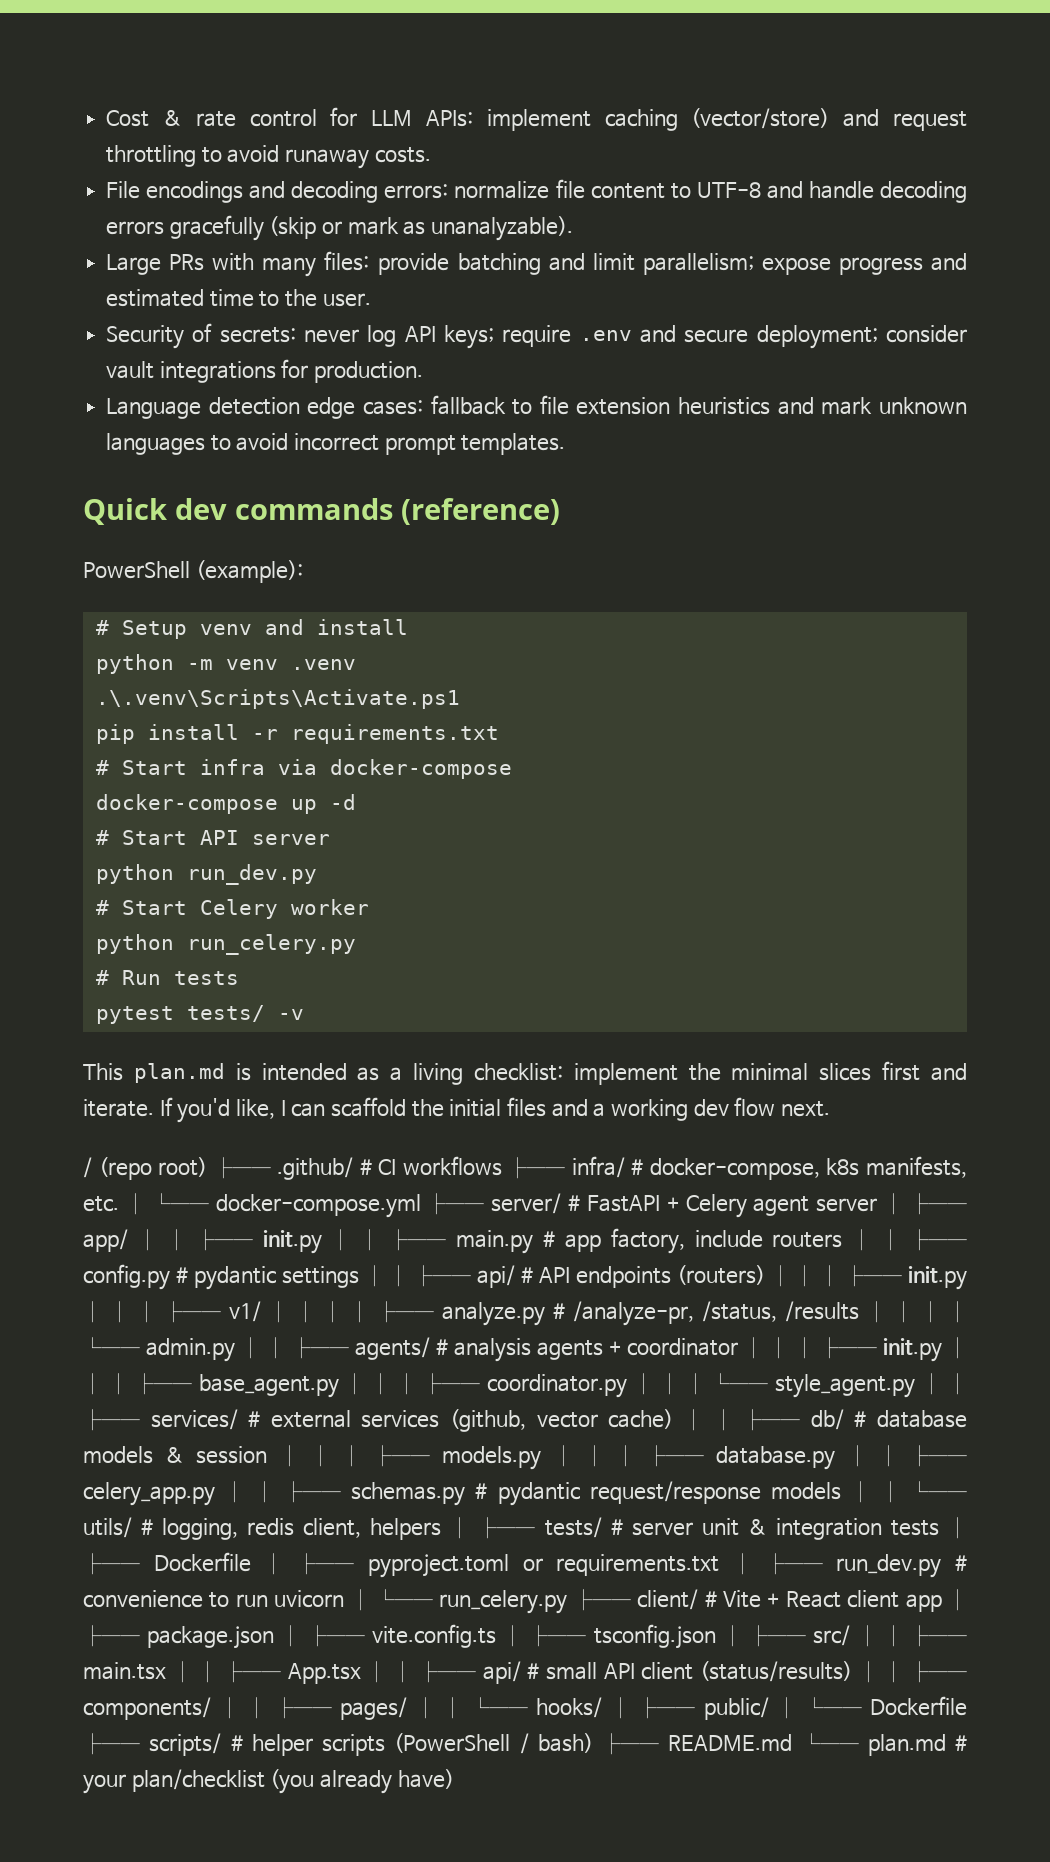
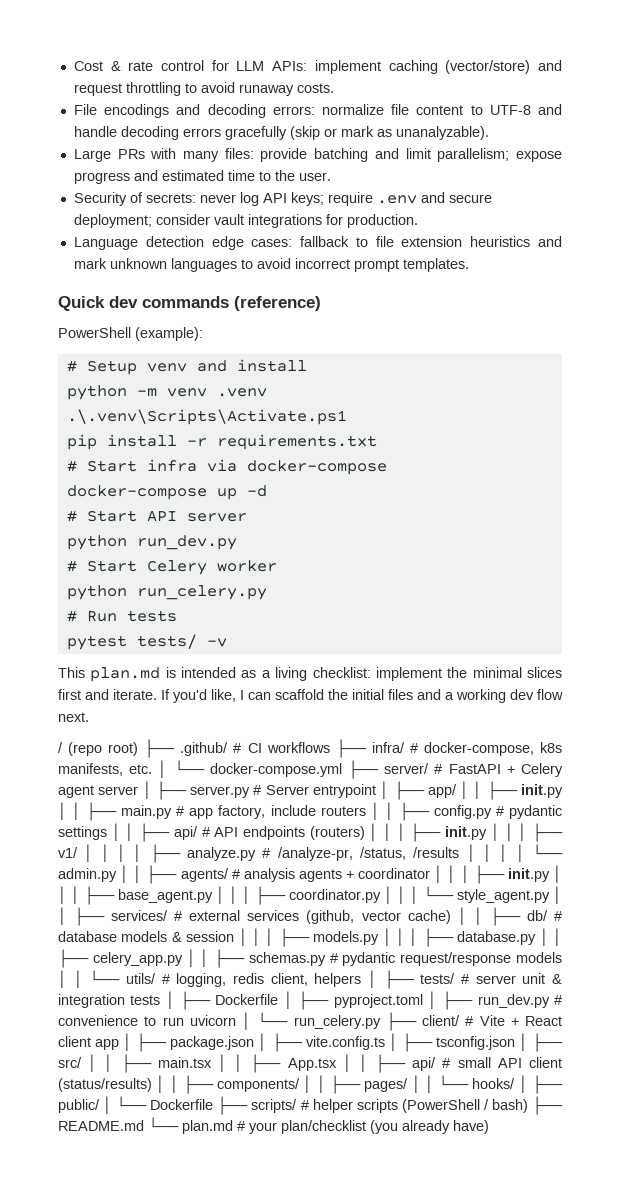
- / (repo root) ├── .github/ # CI workflows ├── infra/ # docker-compose, k8s manifests, etc. │ └── docker-compose.yml ├── server/ # FastAPI + Celery agent server │ ├── app/ │ │ ├── init.py │ │ ├── main.py # app factory, include routers │ │ ├── config.py # pydantic settings │ │ ├── api/ # API endpoints (routers) │ │ │ ├── init.py │ │ │ ├── v1/ │ │ │ │ ├── analyze.py # /analyze-pr, /status, /results │ │ │ │ └── admin.py │ │ ├── agents/ # analysis agents + coordinator │ │ │ ├── init.py │ │ │ ├── base_agent.py │ │ │ ├── coordinator.py │ │ │ └── style_agent.py │ │ ├── services/ # external services (github, vector cache) │ │ ├── db/ # database models & session │ │ │ ├── models.py │ │ │ ├── database.py │ │ ├── celery_app.py │ │ ├── schemas.py # pydantic request/response models │ │ └── utils/ # logging, redis client, helpers │ ├── tests/ # server unit & integration tests │ ├── Dockerfile │ ├── pyproject.toml or requirements.txt │ ├── run_dev.py # convenience to run uvicorn │ └── run_celery.py ├── client/ # Vite + React client app │ ├── package.json │ ├── vite.config.ts │ ├── tsconfig.json │ ├── src/ │ │ ├── main.tsx │ │ ├── App.tsx │ │ ├── api/ # small API client (status/results) │ │ ├── components/ │ │ ├── pages/ │ │ └── hooks/ │ ├── public/ │ └── Dockerfile ├── scripts/ # helper scripts (PowerShell / bash) ├── README.md └── plan.md # your plan/checklist (you already have)
+ / (repo root) ├── .github/ # CI workflows ├── infra/ # docker-compose, k8s manifests, etc. │ └── docker-compose.yml ├── server/ # FastAPI + Celery agent server │ ├── server.py # Server entrypoint │ ├── app/ │ │ ├── init.py │ │ ├── main.py # app factory, include routers │ │ ├── config.py # pydantic settings │ │ ├── api/ # API endpoints (routers) │ │ │ ├── init.py │ │ │ ├── v1/ │ │ │ │ ├── analyze.py # /analyze-pr, /status, /results │ │ │ │ └── admin.py │ │ ├── agents/ # analysis agents + coordinator │ │ │ ├── init.py │ │ │ ├── base_agent.py │ │ │ ├── coordinator.py │ │ │ └── style_agent.py │ │ ├── services/ # external services (github, vector cache) │ │ ├── db/ # database models & session │ │ │ ├── models.py │ │ │ ├── database.py │ │ ├── celery_app.py │ │ ├── schemas.py # pydantic request/response models │ │ └── utils/ # logging, redis client, helpers │ ├── tests/ # server unit & integration tests │ ├── Dockerfile │ ├── pyproject.toml │ ├── run_dev.py # convenience to run uvicorn │ └── run_celery.py ├── client/ # Vite + React client app │ ├── package.json │ ├── vite.config.ts │ ├── tsconfig.json │ ├── src/ │ │ ├── main.tsx │ │ ├── App.tsx │ │ ├── api/ # small API client (status/results) │ │ ├── components/ │ │ ├── pages/ │ │ └── hooks/ │ ├── public/ │ └── Dockerfile ├── scripts/ # helper scripts (PowerShell / bash) ├── README.md └── plan.md # your plan/checklist (you already have)

